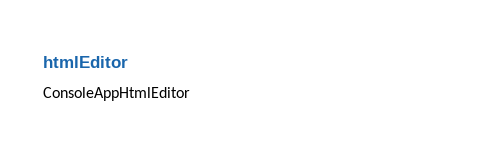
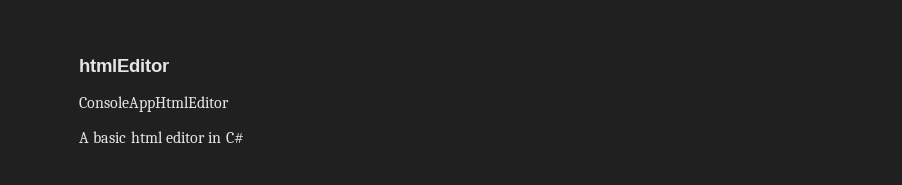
+ A basic html editor in C#

